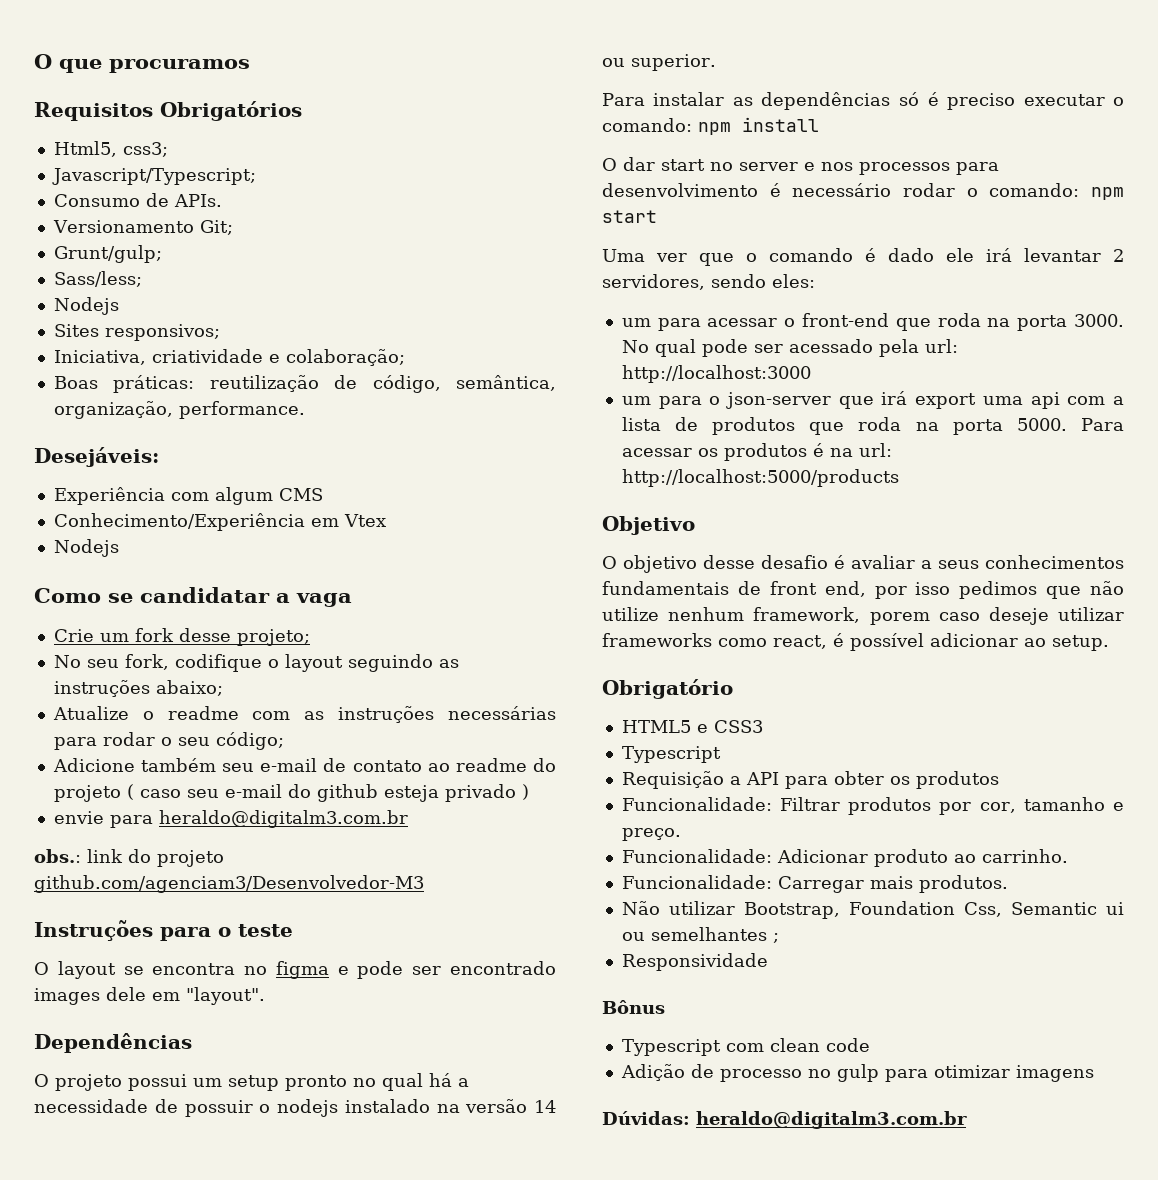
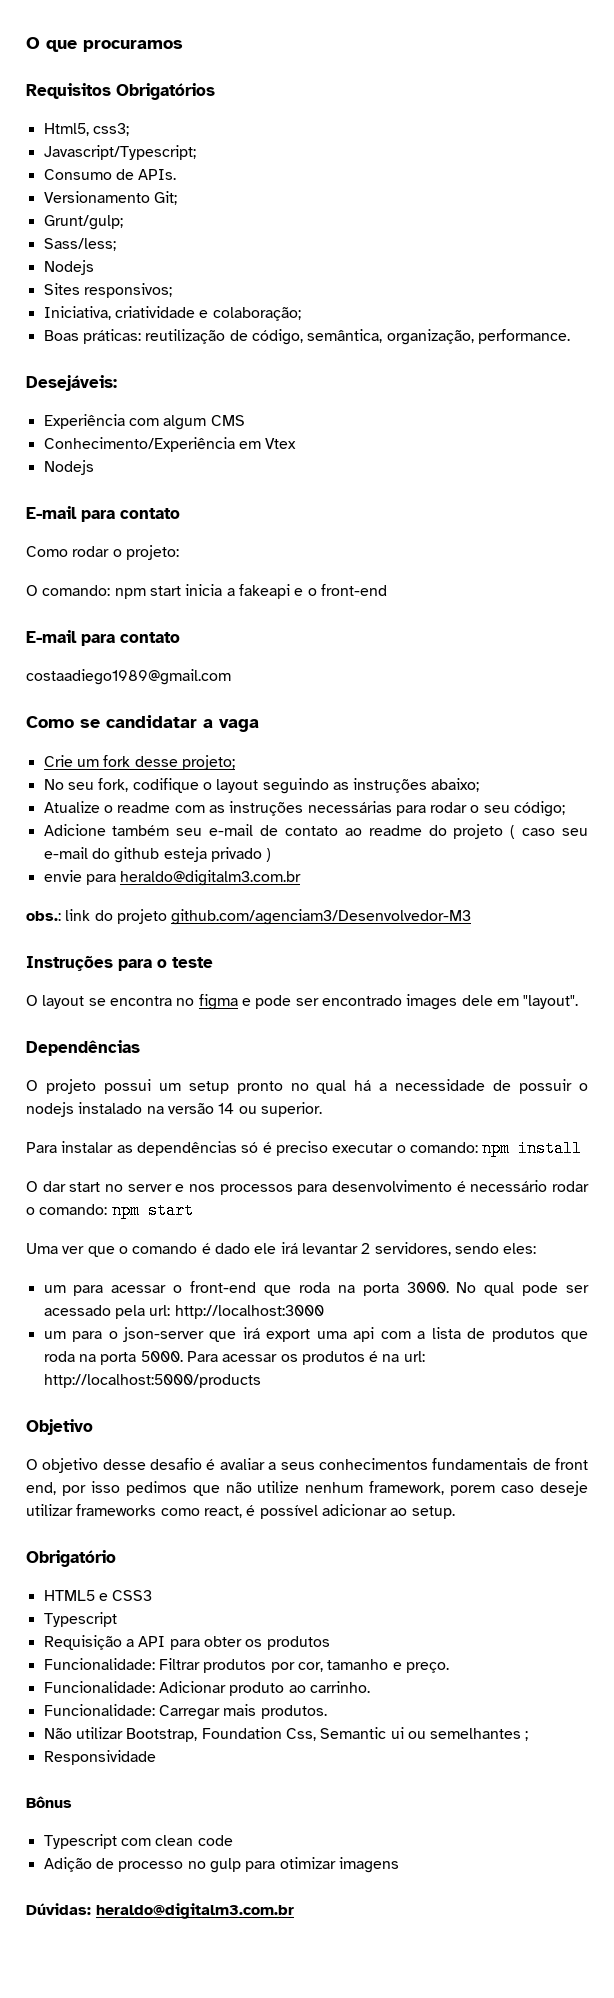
  Conhecimento/Experiência em Vtex
  Nodejs
+ E-mail para contato
+ Como rodar o projeto:
+ O comando: npm start inicia a fakeapi e o front-end
+ E-mail para contato
+ costaadiego1989@gmail.com

